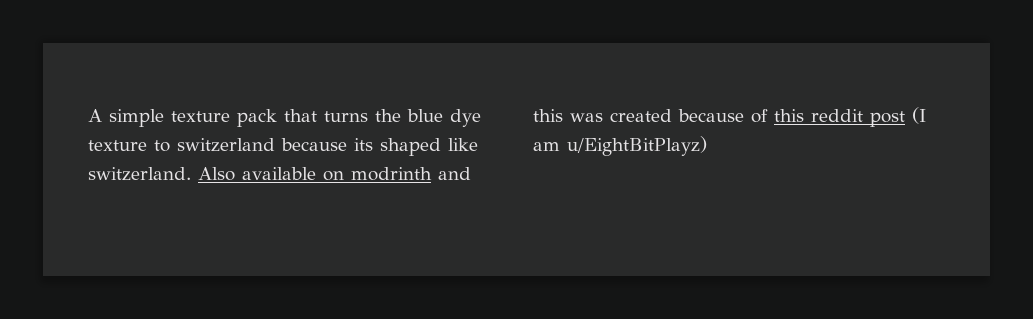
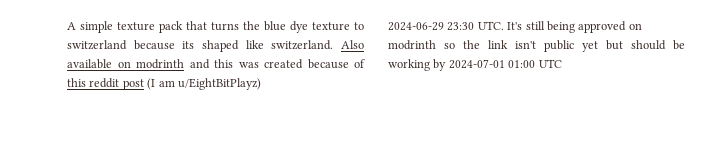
+ 2024-06-29 23:30 UTC. It's still being approved on modrinth so the link isn't public yet but should be working by 2024-07-01 01:00 UTC

